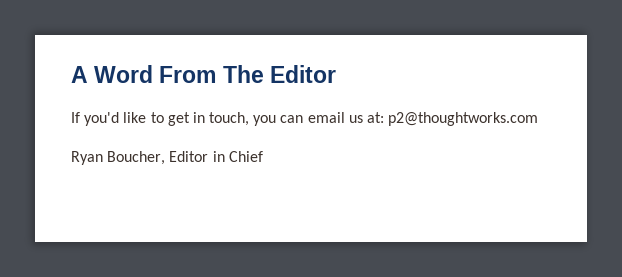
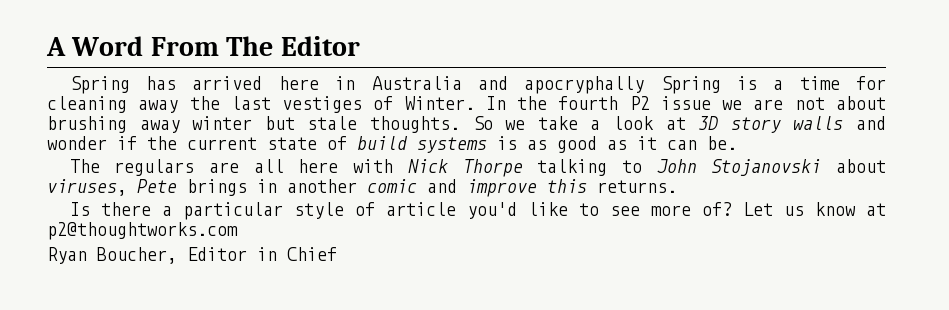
- If you'd like to get in touch, you can email us at: p2@thoughtworks.com
+ Spring has arrived here in Australia and apocryphally Spring is a time for cleaning away the last vestiges of Winter. In the fourth P2 issue we are not about brushing away winter but stale thoughts. So we take a look at 3D story walls and wonder if the current state of build systems is as good as it can be.
+ The regulars are all here with Nick Thorpe talking to John Stojanovski about viruses, Pete brings in another comic and improve this returns.
+ Is there a particular style of article you'd like to see more of? Let us know at p2@thoughtworks.com

